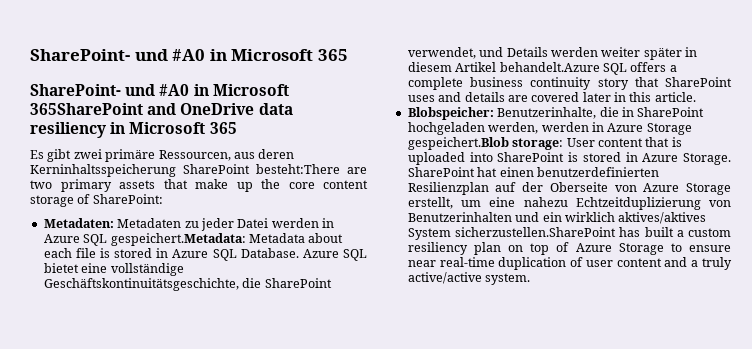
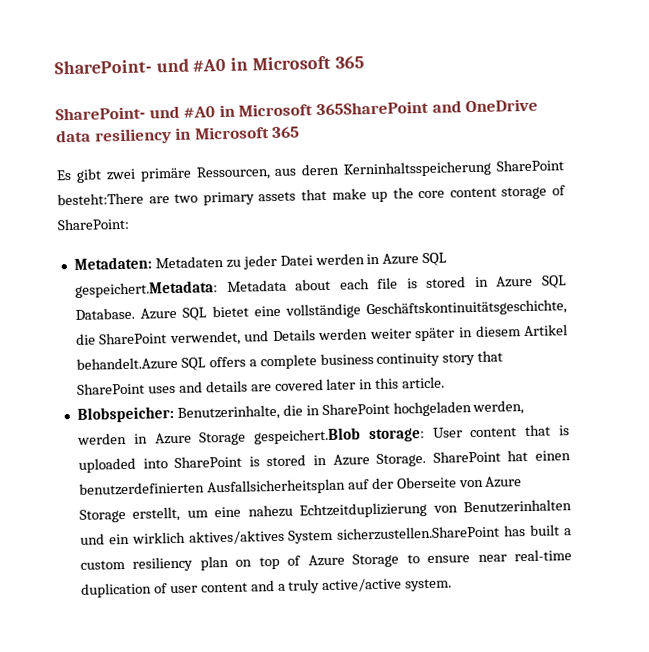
- SharePoint hat einen benutzerdefinierten Resilienzplan auf der Oberseite von Azure Storage erstellt, um eine nahezu Echtzeitduplizierung von Benutzerinhalten und ein wirklich aktives/aktives System sicherzustellen.SharePoint has built a custom resiliency plan on top of Azure Storage to ensure near real-time duplication of user content and a truly active/active system.
+ SharePoint hat einen benutzerdefinierten Ausfallsicherheitsplan auf der Oberseite von Azure Storage erstellt, um eine nahezu Echtzeitduplizierung von Benutzerinhalten und ein wirklich aktives/aktives System sicherzustellen.SharePoint has built a custom resiliency plan on top of Azure Storage to ensure near real-time duplication of user content and a truly active/active system.

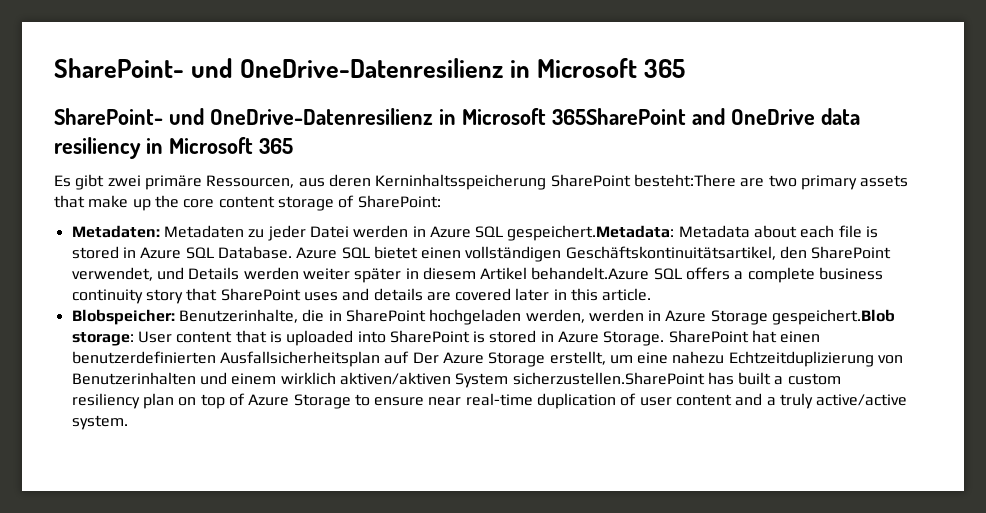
- SharePoint- und #A0 in Microsoft 365
+ SharePoint- und OneDrive-Datenresilienz in Microsoft 365
- SharePoint- und #A0 in Microsoft 365SharePoint and OneDrive data resiliency in Microsoft 365
+ SharePoint- und OneDrive-Datenresilienz in Microsoft 365SharePoint and OneDrive data resiliency in Microsoft 365
- Azure SQL bietet eine vollständige Geschäftskontinuitätsgeschichte, die SharePoint verwendet, und Details werden weiter später in diesem Artikel behandelt.Azure SQL offers a complete business continuity story that SharePoint uses and details are covered later in this article.
+ Azure SQL bietet einen vollständigen Geschäftskontinuitätsartikel, den SharePoint verwendet, und Details werden weiter später in diesem Artikel behandelt.Azure SQL offers a complete business continuity story that SharePoint uses and details are covered later in this article.
- SharePoint hat einen benutzerdefinierten Ausfallsicherheitsplan auf der Oberseite von Azure Storage erstellt, um eine nahezu Echtzeitduplizierung von Benutzerinhalten und ein wirklich aktives/aktives System sicherzustellen.SharePoint has built a custom resiliency plan on top of Azure Storage to ensure near real-time duplication of user content and a truly active/active system.
+ SharePoint hat einen benutzerdefinierten Ausfallsicherheitsplan auf Der Azure Storage erstellt, um eine nahezu Echtzeitduplizierung von Benutzerinhalten und einem wirklich aktiven/aktiven System sicherzustellen.SharePoint has built a custom resiliency plan on top of Azure Storage to ensure near real-time duplication of user content and a truly active/active system.

